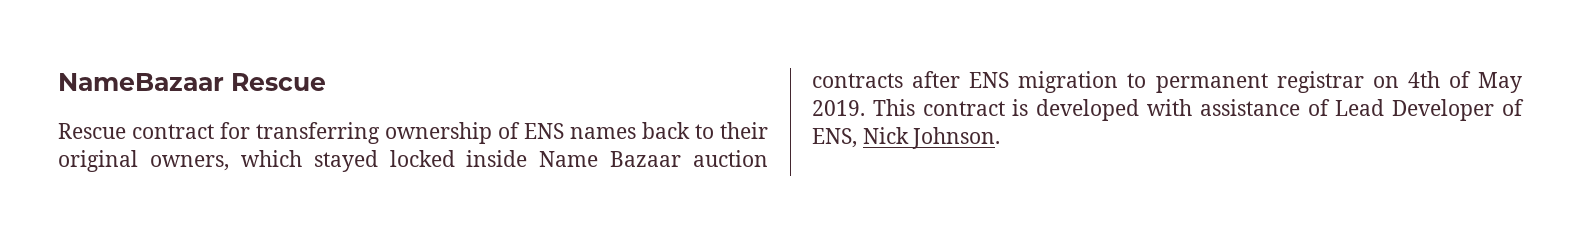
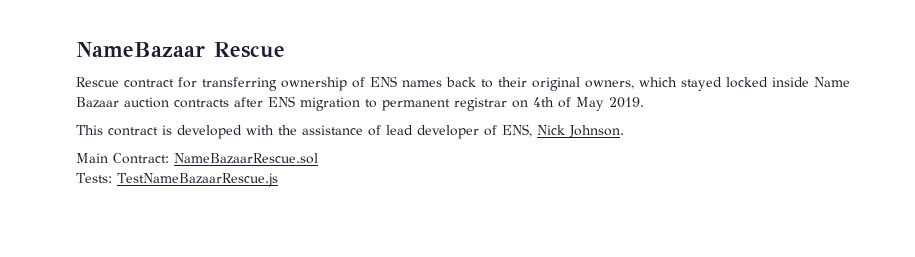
- Rescue contract for transferring ownership of ENS names back to their original owners, which stayed locked inside Name Bazaar auction contracts after ENS migration to permanent registrar on 4th of May 2019. This contract is developed with assistance of Lead Developer of ENS, Nick Johnson.
+ Rescue contract for transferring ownership of ENS names back to their original owners, which stayed locked inside Name Bazaar auction contracts after ENS migration to permanent registrar on 4th of May 2019.
+ This contract is developed with the assistance of lead developer of ENS, Nick Johnson.
+ Main Contract: NameBazaarRescue.sol
+ Tests: TestNameBazaarRescue.js

